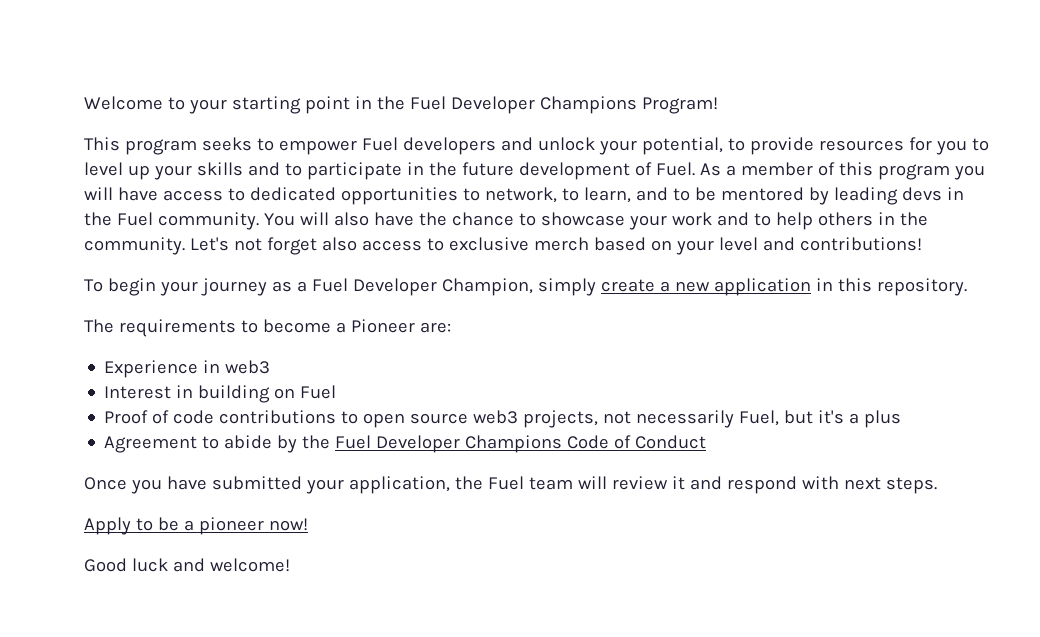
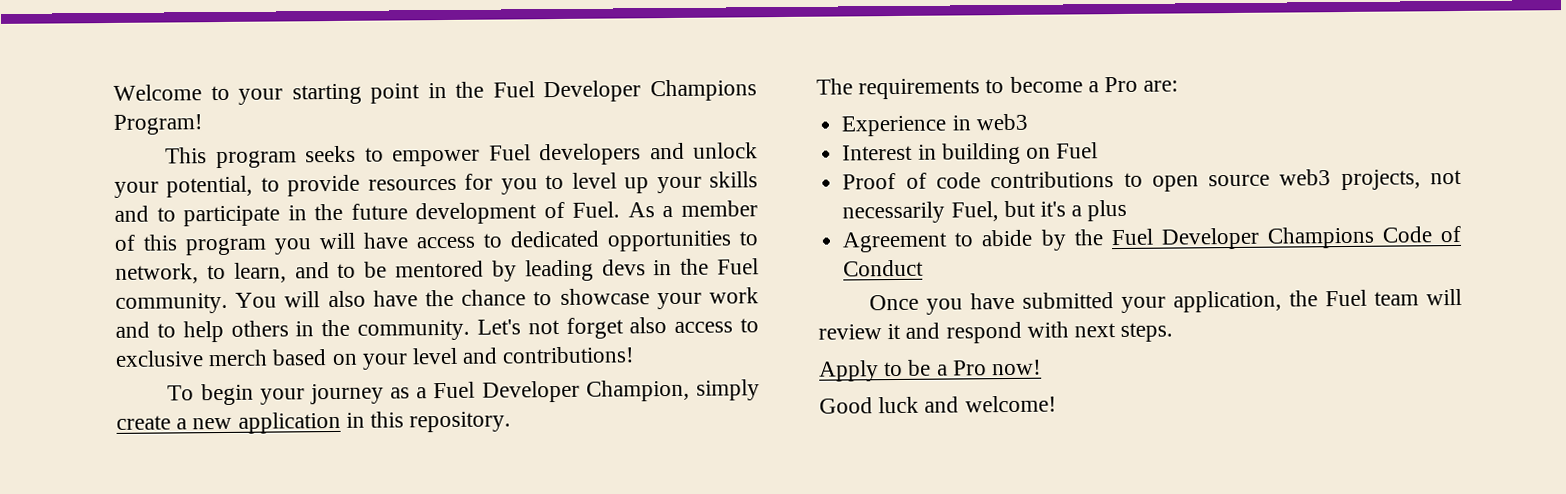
- The requirements to become a Pioneer are:
+ The requirements to become a Pro are:
- Apply to be a pioneer now!
+ Apply to be a Pro now!

